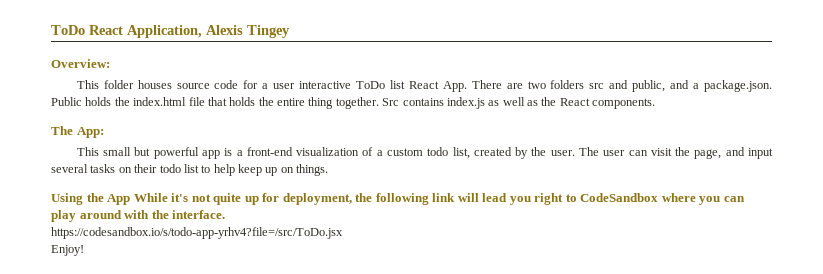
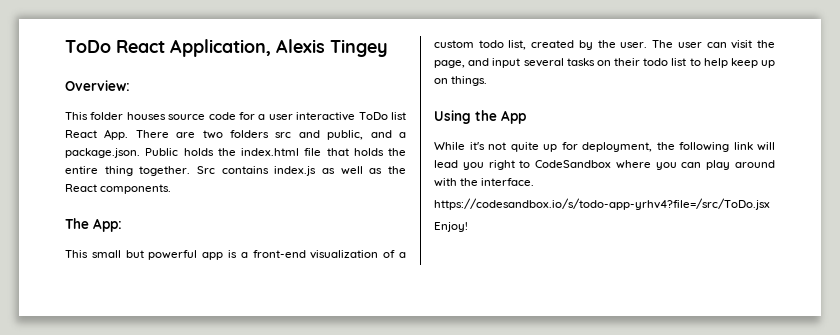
- Using the App While it's not quite up for deployment, the following link will lead you right to CodeSandbox where you can play around with the interface.
+ Using the App
+ While it's not quite up for deployment, the following link will lead you right to CodeSandbox where you can play around with the interface.

